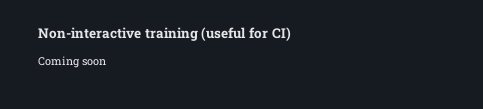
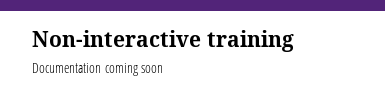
- Non-interactive training (useful for CI)
- Coming soon
+ Non-interactive training
+ Documentation coming soon

